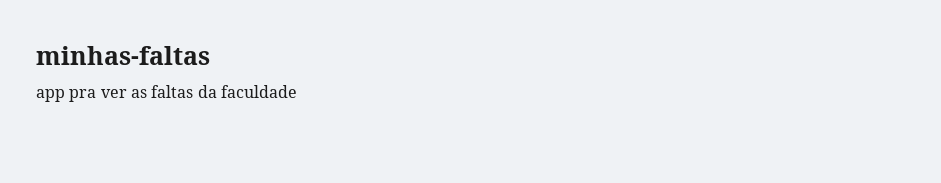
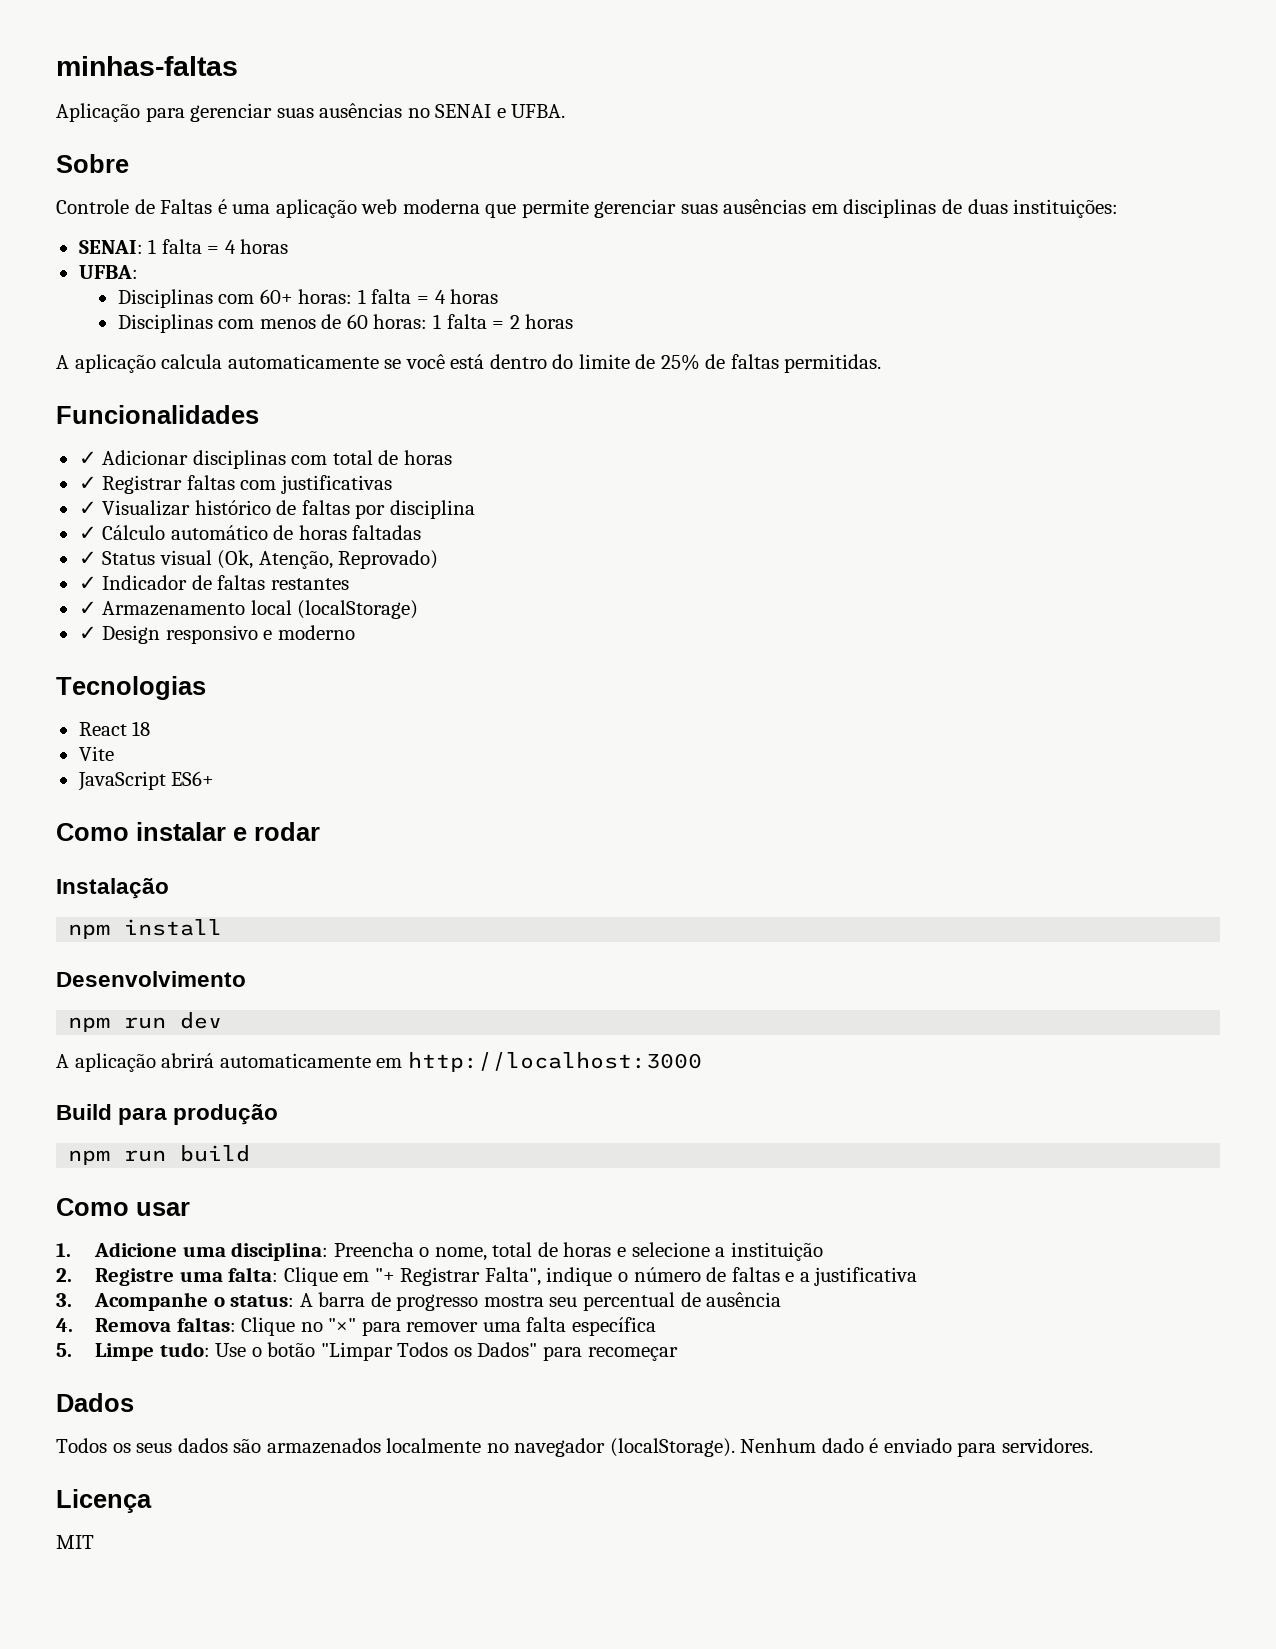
- app pra ver as faltas da faculdade
+ Aplicação para gerenciar suas ausências no SENAI e UFBA.
+ Sobre
+ Controle de Faltas é uma aplicação web moderna que permite gerenciar suas ausências em disciplinas de duas instituições:
+ SENAI: 1 falta = 4 horas
+ UFBA:
+ Disciplinas com 60+ horas: 1 falta = 4 horas
+ Disciplinas com menos de 60 horas: 1 falta = 2 horas
+ A aplicação calcula automaticamente se você está dentro do limite de 25% de faltas permitidas.
+ Funcionalidades
+ ✓ Adicionar disciplinas com total de horas
+ ✓ Registrar faltas com justificativas
+ ✓ Visualizar histórico de faltas por disciplina
+ ✓ Cálculo automático de horas faltadas
+ ✓ Status visual (Ok, Atenção, Reprovado)
+ ✓ Indicador de faltas restantes
+ ✓ Armazenamento local (localStorage)
+ ✓ Design responsivo e moderno
+ Tecnologias
+ React 18
+ Vite
+ JavaScript ES6+
+ Como instalar e rodar
+ Instalação
+ npm install
+ Desenvolvimento
+ npm run dev
+ A aplicação abrirá automaticamente em http://localhost:3000
+ Build para produção
+ npm run build
+ Como usar
+ 1. Adicione uma disciplina: Preencha o nome, total de horas e selecione a instituição
+ 2. Registre uma falta: Clique em "+ Registrar Falta", indique o número de faltas e a justificativa
+ 3. Acompanhe o status: A barra de progresso mostra seu percentual de ausência
+ 4. Remova faltas: Clique no "×" para remover uma falta específica
+ 5. Limpe tudo: Use o botão "Limpar Todos os Dados" para recomeçar
+ Dados
+ Todos os seus dados são armazenados localmente no navegador (localStorage). Nenhum dado é enviado para servidores.
+ Licença
+ MIT

